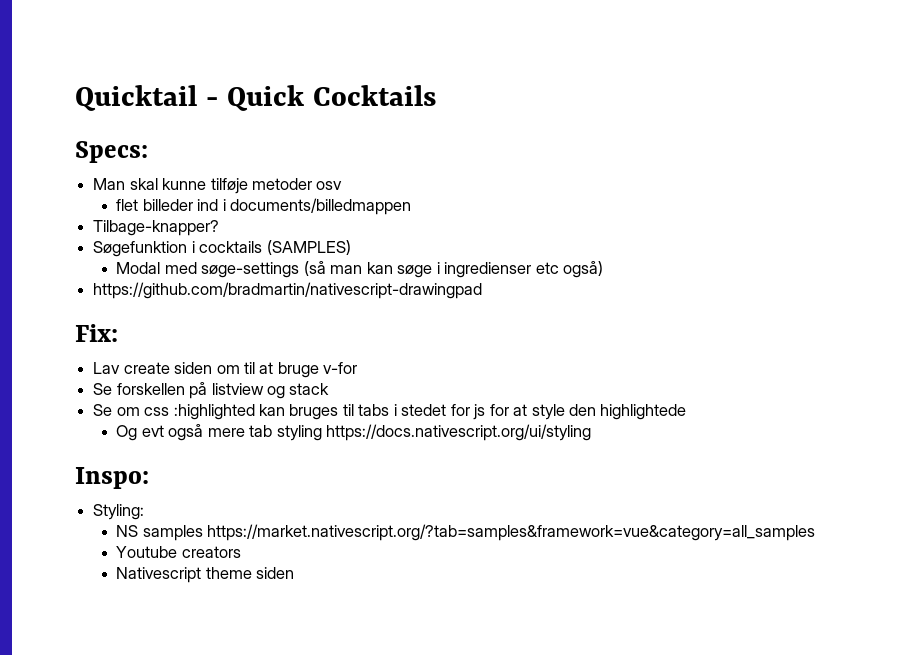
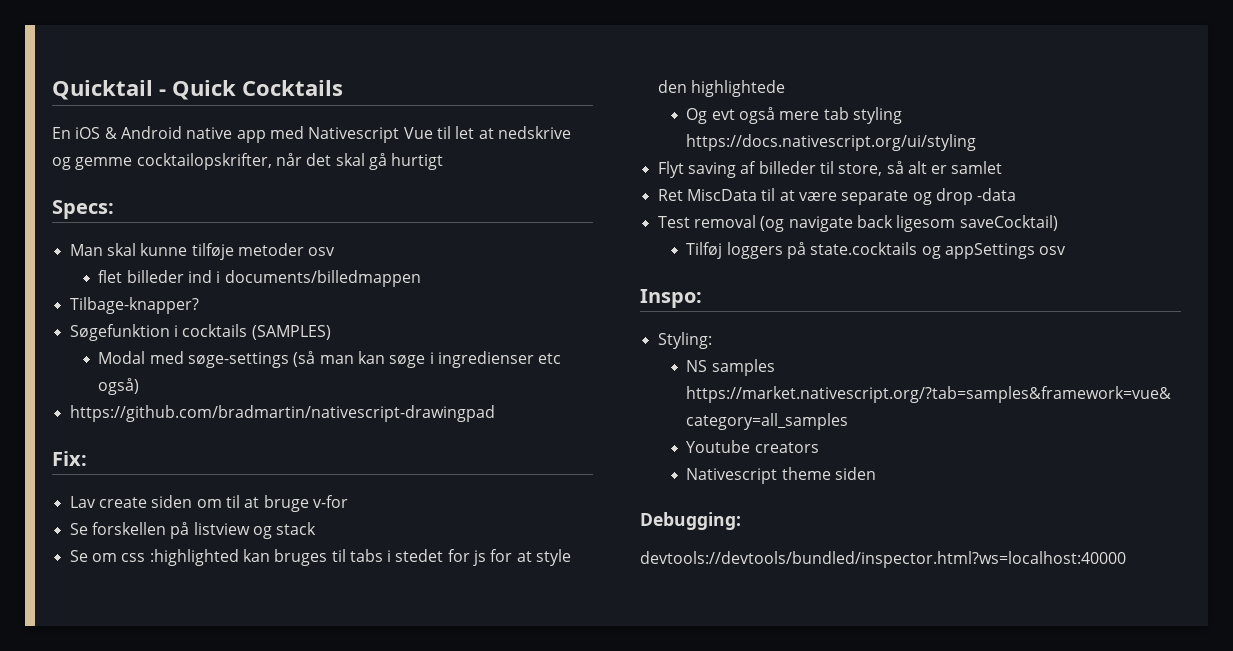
+ En iOS & Android native app med Nativescript Vue til let at nedskrive og gemme cocktailopskrifter, når det skal gå hurtigt
+ Flyt saving af billeder til store, så alt er samlet
+ Ret MiscData til at være separate og drop -data
+ Test removal (og navigate back ligesom saveCocktail)
+ Tilføj loggers på state.cocktails og appSettings osv
+ Debugging:
+ devtools://devtools/bundled/inspector.html?ws=localhost:40000

